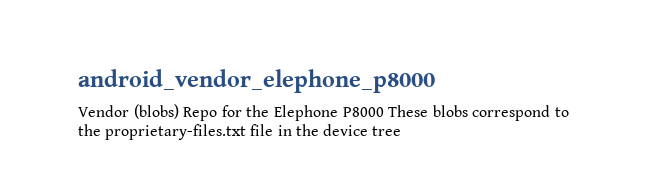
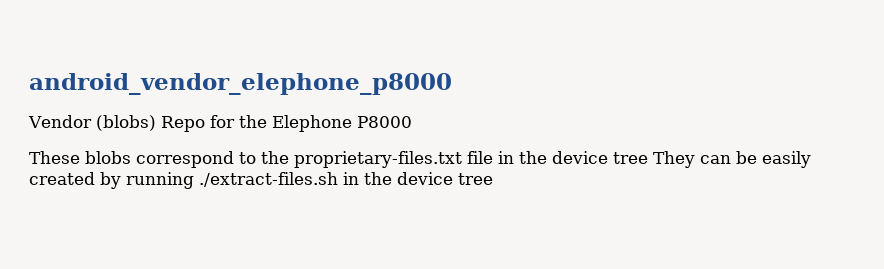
- Vendor (blobs) Repo for the Elephone P8000 These blobs correspond to the proprietary-files.txt file in the device tree
+ Vendor (blobs) Repo for the Elephone P8000
+ These blobs correspond to the proprietary-files.txt file in the device tree They can be easily created by running ./extract-files.sh in the device tree

